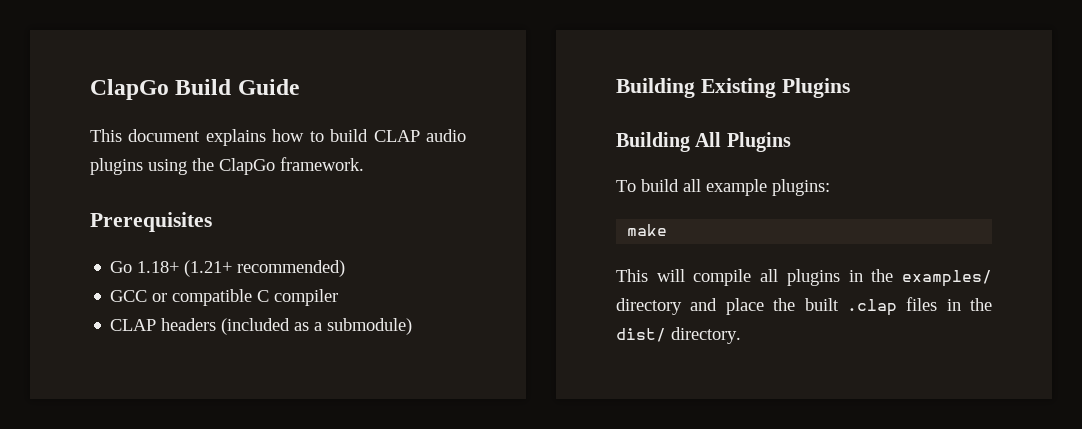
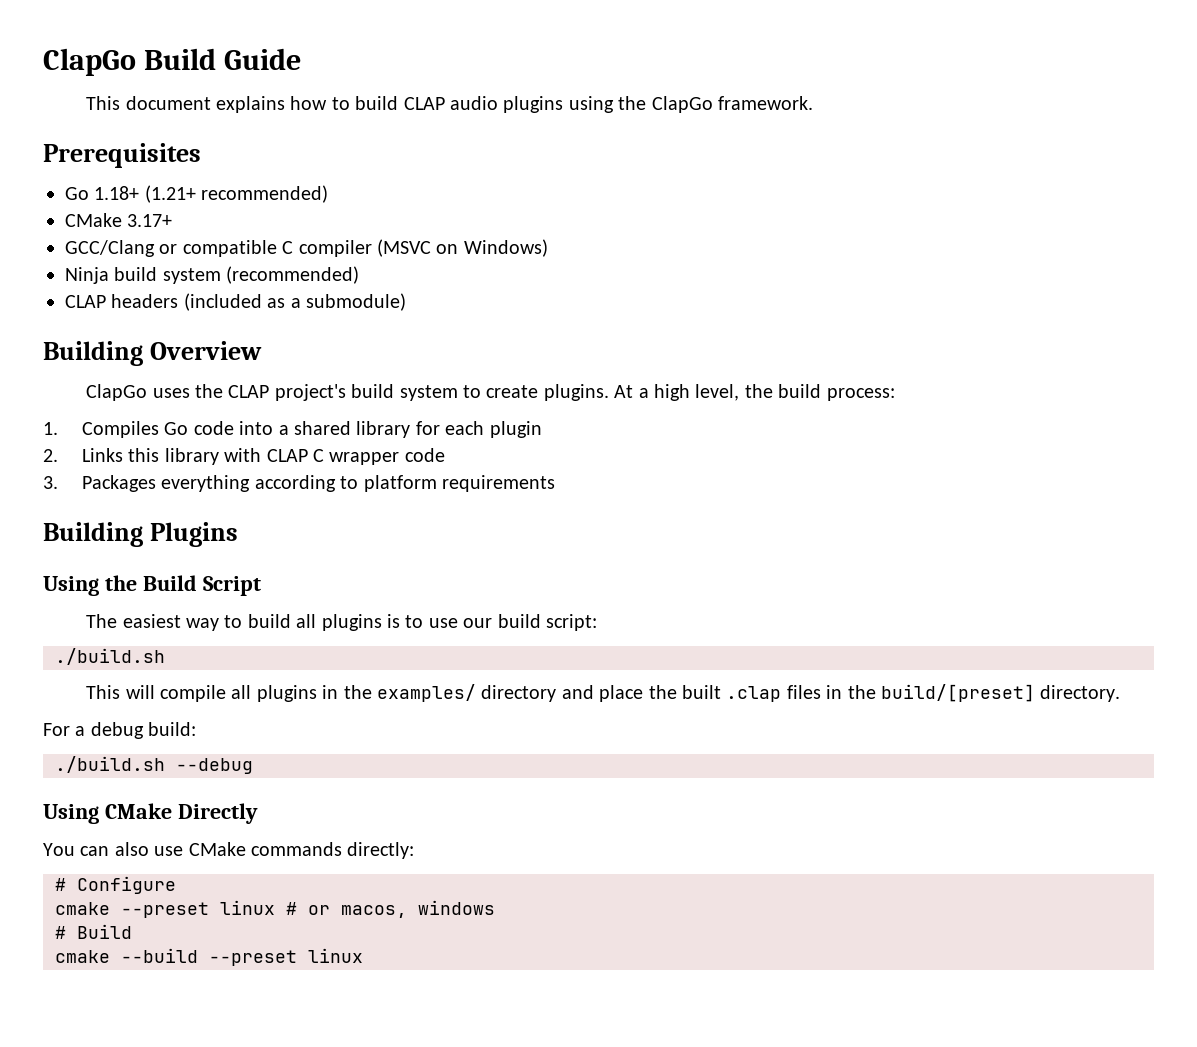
- GCC or compatible C compiler
+ CMake 3.17+
+ GCC/Clang or compatible C compiler (MSVC on Windows)
+ Ninja build system (recommended)
- Building Existing Plugins
- Building All Plugins
- To build all example plugins:
- make
+ Building Overview
+ ClapGo uses the CLAP project's build system to create plugins. At a high level, the build process:
+ 1. Compiles Go code into a shared library for each plugin
+ 2. Links this library with CLAP C wrapper code
+ 3. Packages everything according to platform requirements
+ Building Plugins
+ Using the Build Script
+ The easiest way to build all plugins is to use our build script:
+ ./build.sh
- This will compile all plugins in the examples/ directory and place the built .clap files in the dist/ directory.
+ This will compile all plugins in the examples/ directory and place the built .clap files in the build/[preset] directory.
+ For a debug build:
+ ./build.sh --debug
+ Using CMake Directly
+ You can also use CMake commands directly:
+ # Configure
+ cmake --preset linux # or macos, windows
+ # Build
+ cmake --build --preset linux

